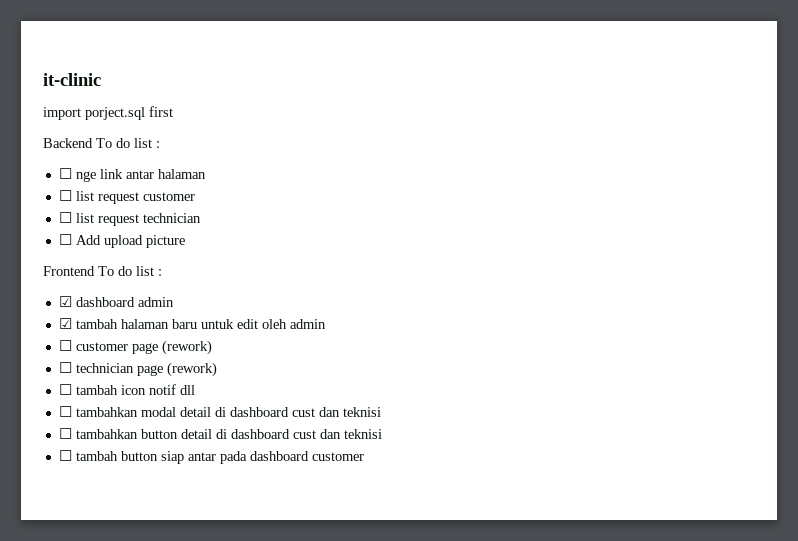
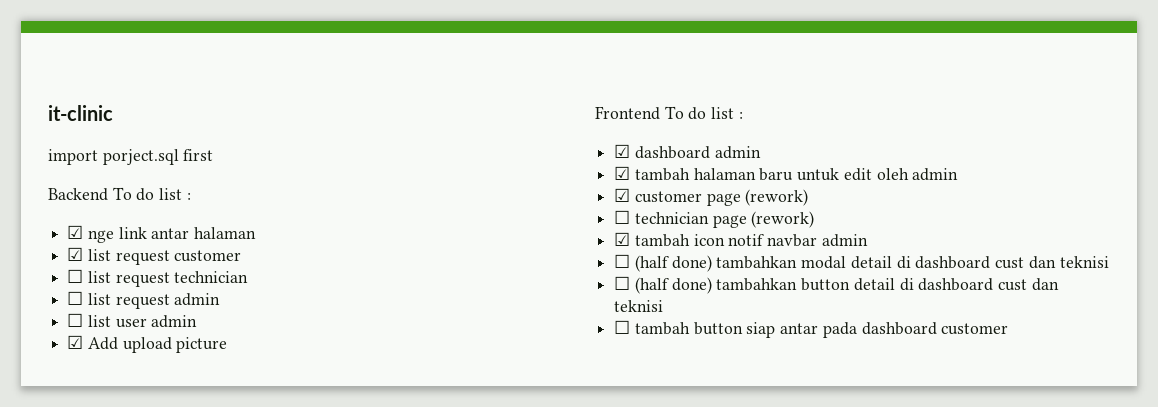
- ☐ nge link antar halaman
+ ☑ nge link antar halaman
- ☐ list request customer
+ ☑ list request customer
- ☐ Add upload picture
+ ☐ list request admin
+ ☐ list user admin
+ ☑ Add upload picture
- ☐ customer page (rework)
+ ☑ customer page (rework)
- ☐ tambah icon notif dll
- ☐ tambahkan modal detail di dashboard cust dan teknisi
+ ☑ tambah icon notif navbar admin
+ ☐ (half done) tambahkan modal detail di dashboard cust dan teknisi
- ☐ tambahkan button detail di dashboard cust dan teknisi
+ ☐ (half done) tambahkan button detail di dashboard cust dan teknisi

